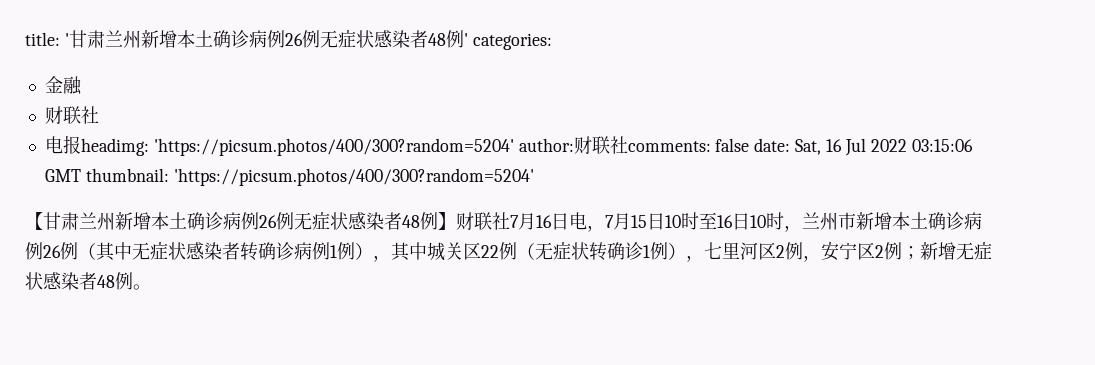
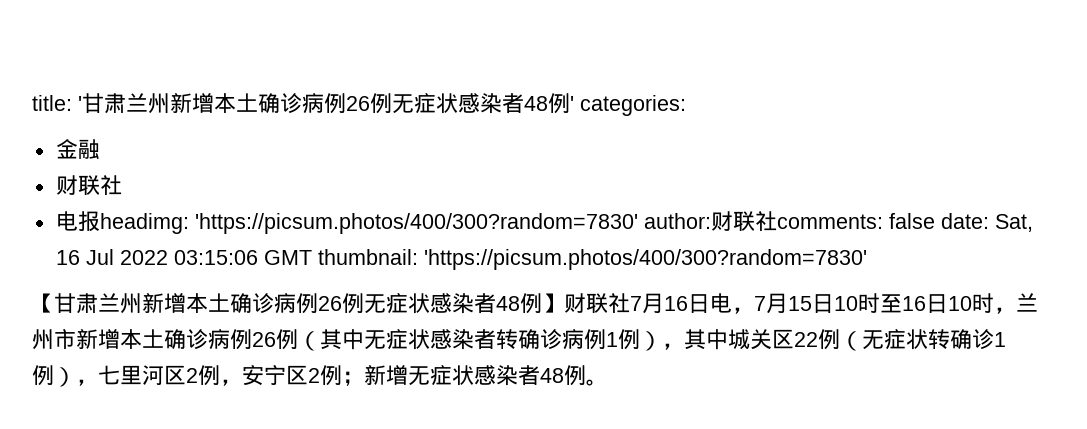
- 电报headimg: 'https://picsum.photos/400/300?random=5204' author:财联社comments: false date: Sat, 16 Jul 2022 03:15:06 GMT thumbnail: 'https://picsum.photos/400/300?random=5204'
+ 电报headimg: 'https://picsum.photos/400/300?random=7830' author:财联社comments: false date: Sat, 16 Jul 2022 03:15:06 GMT thumbnail: 'https://picsum.photos/400/300?random=7830'

